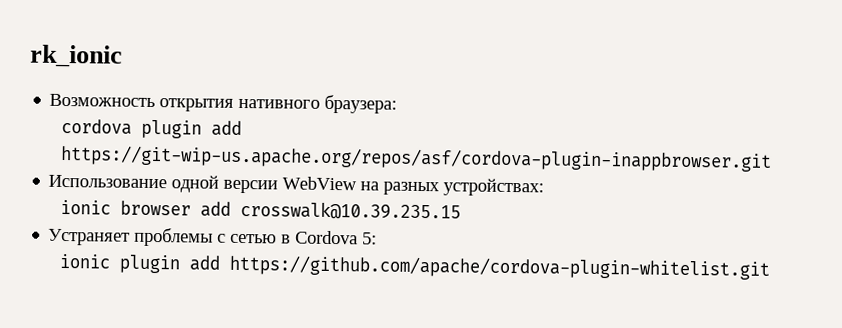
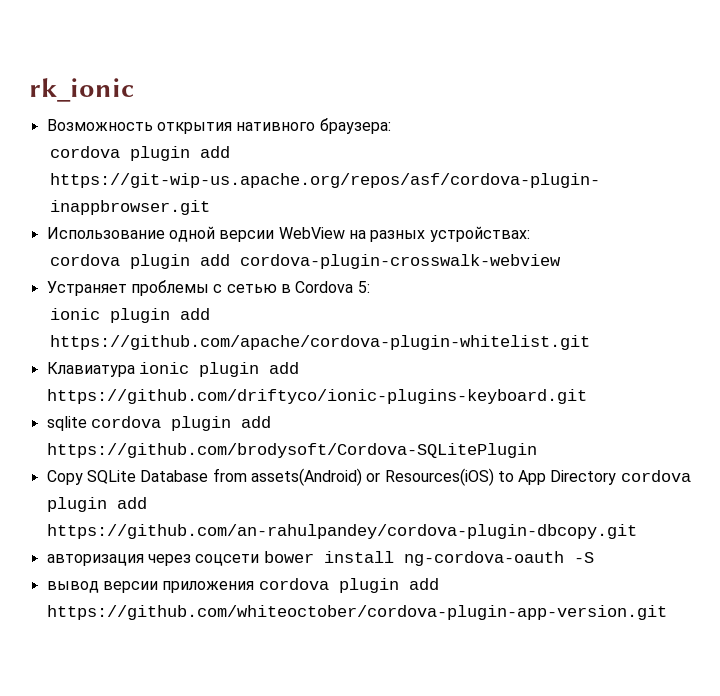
- ionic browser add crosswalk@10.39.235.15
+ cordova plugin add cordova-plugin-crosswalk-webview
+ Клавиатура ionic plugin add https://github.com/driftyco/ionic-plugins-keyboard.git
+ sqlite cordova plugin add https://github.com/brodysoft/Cordova-SQLitePlugin
+ Copy SQLite Database from assets(Android) or Resources(iOS) to App Directory cordova plugin add https://github.com/an-rahulpandey/cordova-plugin-dbcopy.git
+ авторизация через соцсети bower install ng-cordova-oauth -S
+ вывод версии приложения cordova plugin add https://github.com/whiteoctober/cordova-plugin-app-version.git

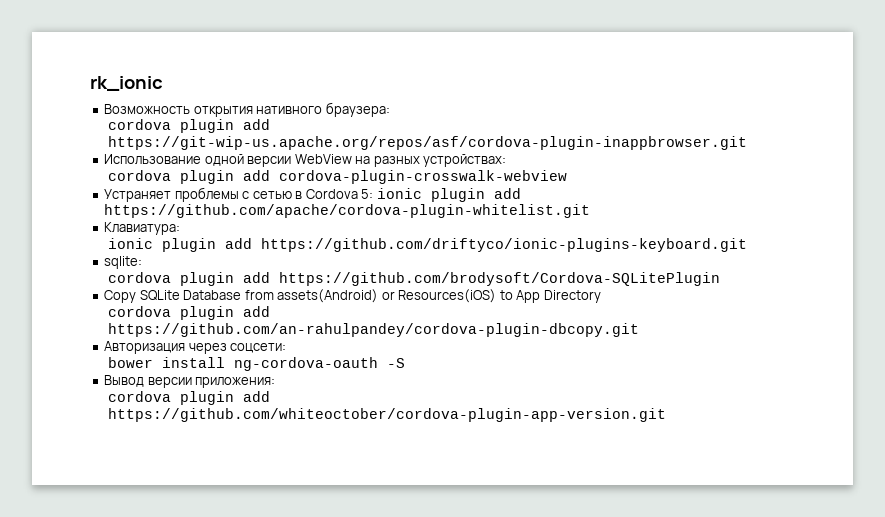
- Устраняет проблемы с сетью в Cordova 5:
- ionic plugin add https://github.com/apache/cordova-plugin-whitelist.git
+ Устраняет проблемы с сетью в Cordova 5: ionic plugin add https://github.com/apache/cordova-plugin-whitelist.git
- Клавиатура ionic plugin add https://github.com/driftyco/ionic-plugins-keyboard.git
+ Клавиатура:
+ ionic plugin add https://github.com/driftyco/ionic-plugins-keyboard.git
- sqlite cordova plugin add https://github.com/brodysoft/Cordova-SQLitePlugin
+ sqlite:
+ cordova plugin add https://github.com/brodysoft/Cordova-SQLitePlugin
- Copy SQLite Database from assets(Android) or Resources(iOS) to App Directory cordova plugin add https://github.com/an-rahulpandey/cordova-plugin-dbcopy.git
+ Copy SQLite Database from assets(Android) or Resources(iOS) to App Directory
+ cordova plugin add https://github.com/an-rahulpandey/cordova-plugin-dbcopy.git
- авторизация через соцсети bower install ng-cordova-oauth -S
+ Авторизация через соцсети:
+ bower install ng-cordova-oauth -S
- вывод версии приложения cordova plugin add https://github.com/whiteoctober/cordova-plugin-app-version.git
+ Вывод версии приложения:
+ cordova plugin add https://github.com/whiteoctober/cordova-plugin-app-version.git

